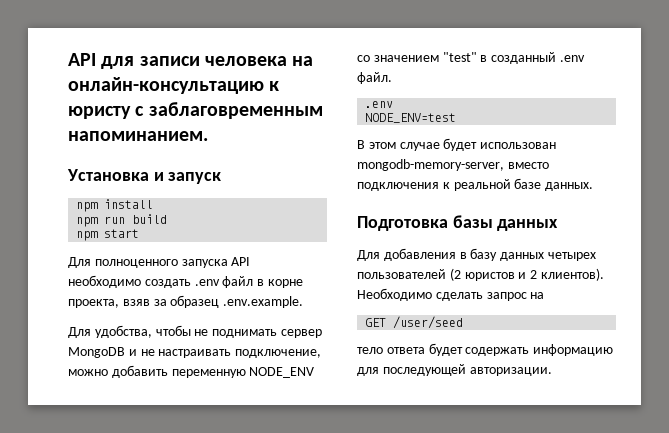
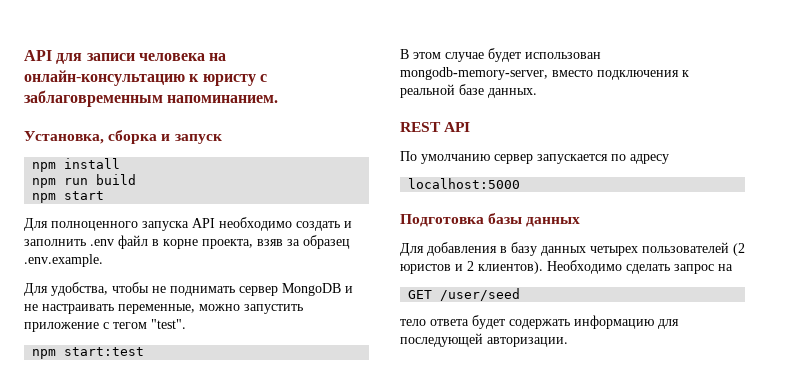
- Установка и запуск
+ Установка, сборка и запуск
- Для полноценного запуска API необходимо создать .env файл в корне проекта, взяв за образец .env.example.
+ Для полноценного запуска API необходимо создать и заполнить .env файл в корне проекта, взяв за образец .env.example.
- Для удобства, чтобы не поднимать сервер MongoDB и не настраивать подключение, можно добавить переменную NODE_ENV со значением "test" в созданный .env файл.
- .env
- NODE_ENV=test
+ Для удобства, чтобы не поднимать сервер MongoDB и не настраивать переменные, можно запустить приложение с тегом "test".
+ npm start:test
+ REST API
+ По умолчанию сервер запускается по адресу
+ localhost:5000

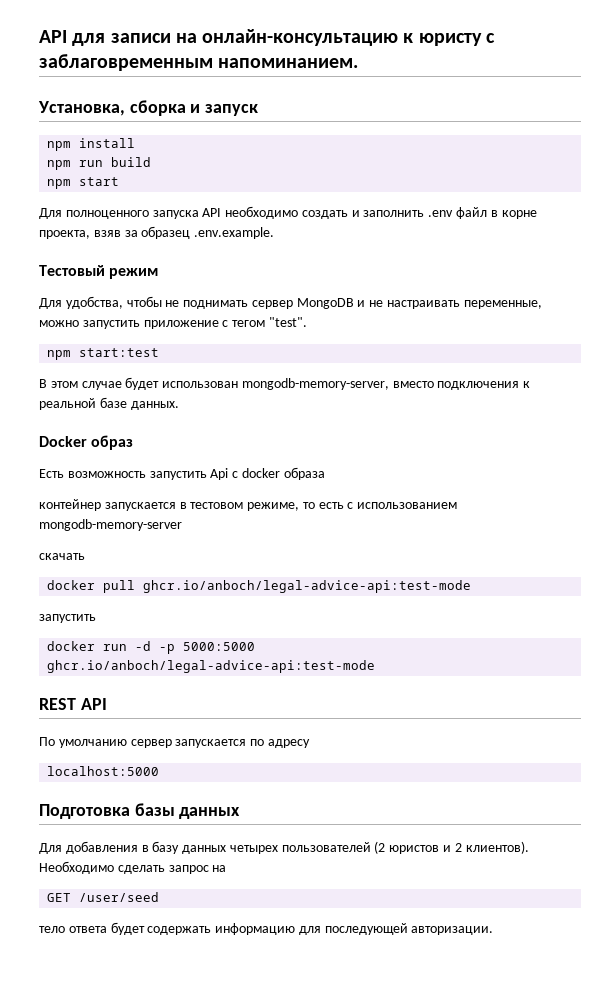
- API для записи человека на онлайн-консультацию к юристу с заблаговременным напоминанием.
+ API для записи на онлайн-консультацию к юристу с заблаговременным напоминанием.
+ Тестовый режим
+ Docker образ
+ Есть возможность запустить Api c docker образа
+ контейнер запускается в тестовом режиме, то есть с использованием mongodb-memory-server
+ скачать
+ docker pull ghcr.io/anboch/legal-advice-api:test-mode
+ запустить
+ docker run -d -p 5000:5000 ghcr.io/anboch/legal-advice-api:test-mode

